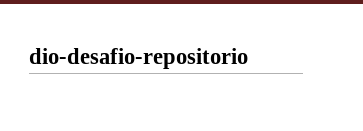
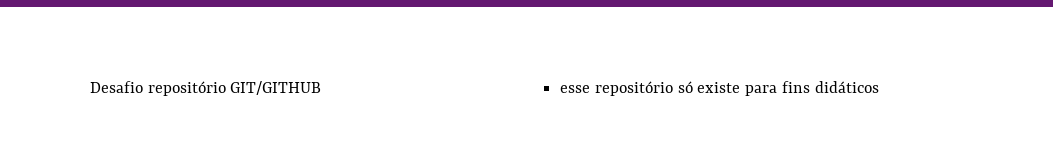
- dio-desafio-repositorio
+ Desafio repositório GIT/GITHUB
+ esse repositório só existe para fins didáticos

